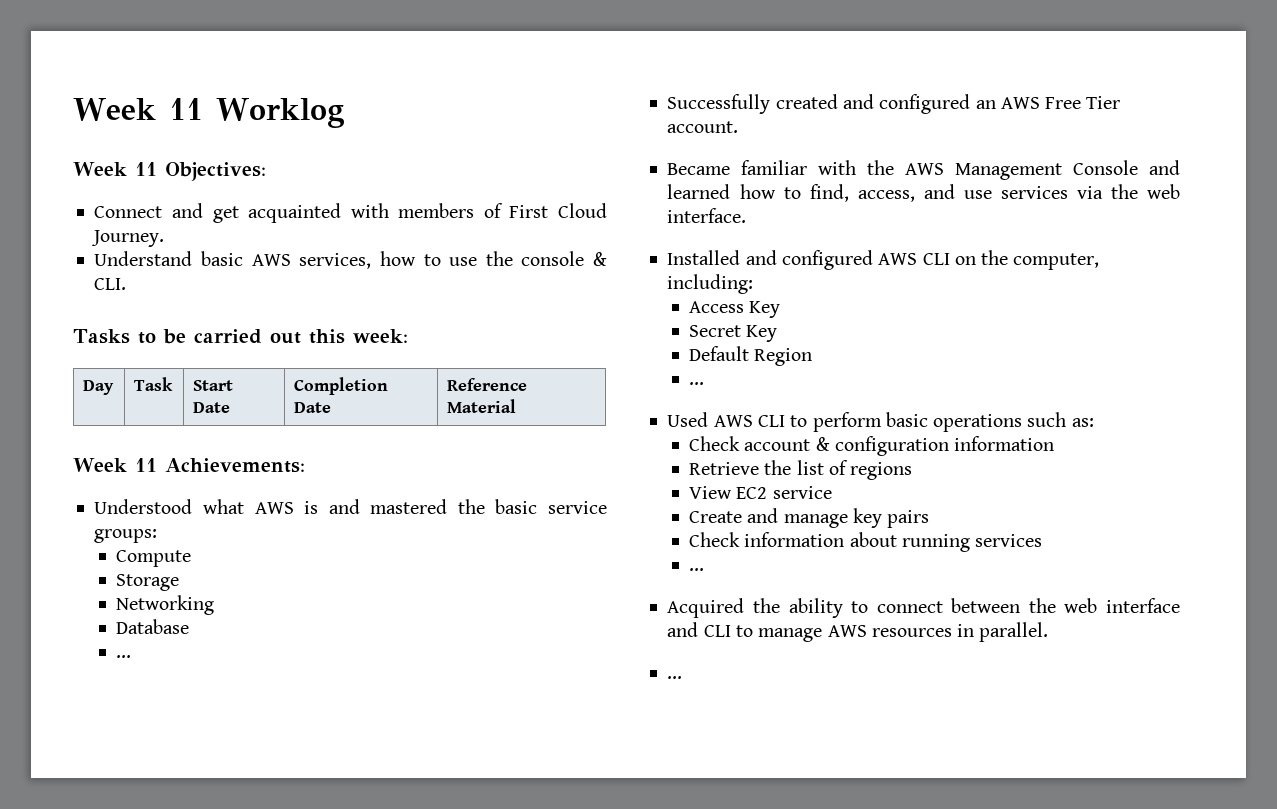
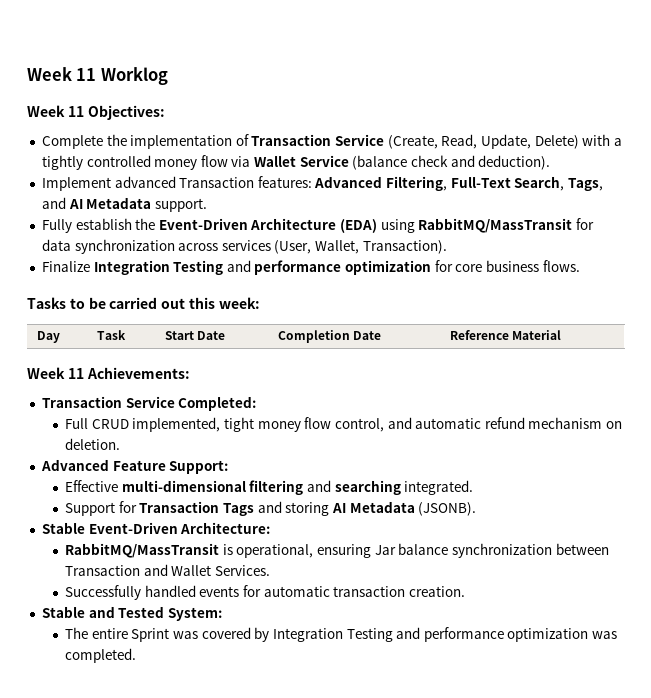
- Connect and get acquainted with members of First Cloud Journey.
- Understand basic AWS services, how to use the console & CLI.
+ Complete the implementation of Transaction Service (Create, Read, Update, Delete) with a tightly controlled money flow via Wallet Service (balance check and deduction).
+ Implement advanced Transaction features: Advanced Filtering, Full-Text Search, Tags, and AI Metadata support.
+ Fully establish the Event-Driven Architecture (EDA) using RabbitMQ/MassTransit for data synchronization across services (User, Wallet, Transaction).
+ Finalize Integration Testing and performance optimization for core business flows.
- Understood what AWS is and mastered the basic service groups:
- Compute
- Storage
- Networking
- Database
- ...
- Successfully created and configured an AWS Free Tier account.
- Became familiar with the AWS Management Console and learned how to find, access, and use services via the web interface.
- Installed and configured AWS CLI on the computer, including:
- Access Key
- Secret Key
- Default Region
- ...
- Used AWS CLI to perform basic operations such as:
- Check account & configuration information
- Retrieve the list of regions
- View EC2 service
- Create and manage key pairs
- Check information about running services
- ...
- Acquired the ability to connect between the web interface and CLI to manage AWS resources in parallel.
- ...
+ Transaction Service Completed:
+ Full CRUD implemented, tight money flow control, and automatic refund mechanism on deletion.
+ Advanced Feature Support:
+ Effective multi-dimensional filtering and searching integrated.
+ Support for Transaction Tags and storing AI Metadata (JSONB).
+ Stable Event-Driven Architecture:
+ RabbitMQ/MassTransit is operational, ensuring Jar balance synchronization between Transaction and Wallet Services.
+ Successfully handled events for automatic transaction creation.
+ Stable and Tested System:
+ The entire Sprint was covered by Integration Testing and performance optimization was completed.

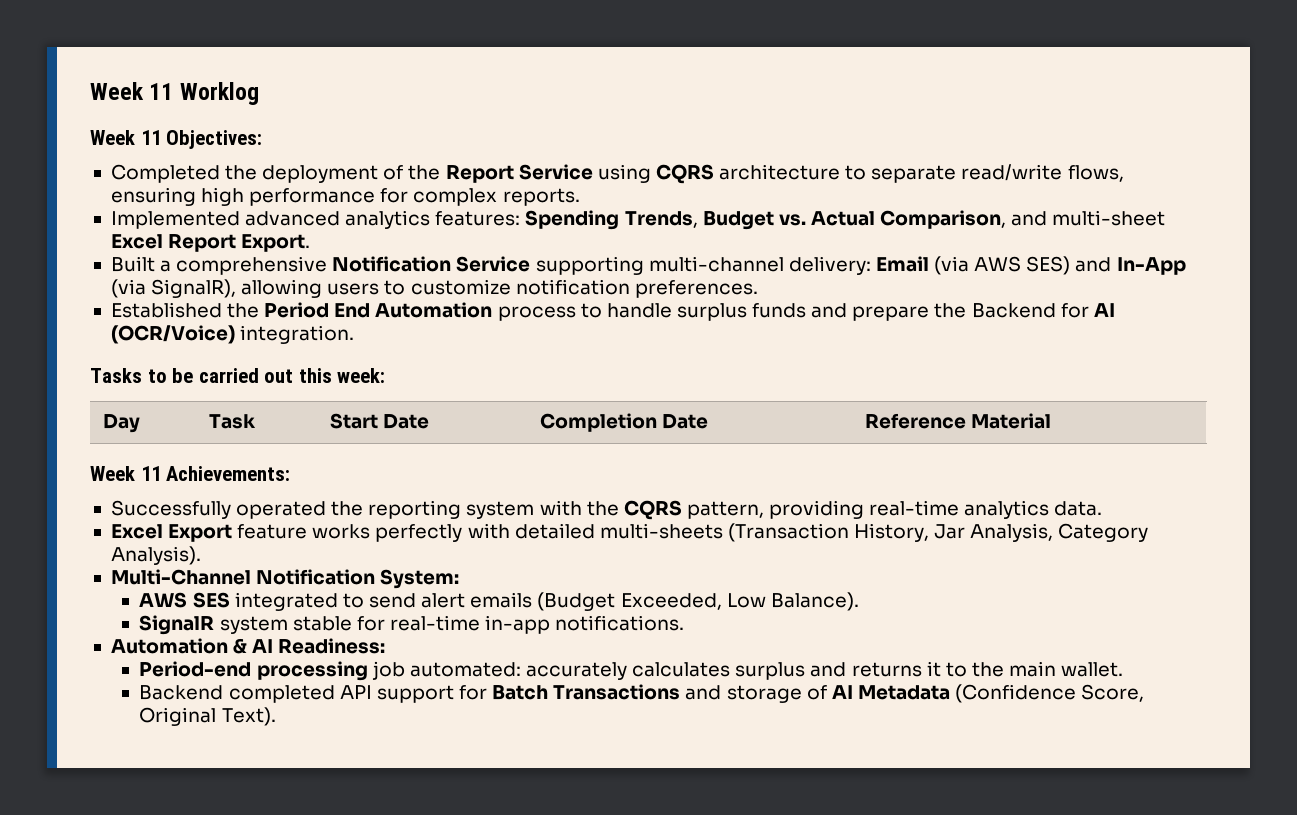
- Complete the implementation of Transaction Service (Create, Read, Update, Delete) with a tightly controlled money flow via Wallet Service (balance check and deduction).
- Implement advanced Transaction features: Advanced Filtering, Full-Text Search, Tags, and AI Metadata support.
- Fully establish the Event-Driven Architecture (EDA) using RabbitMQ/MassTransit for data synchronization across services (User, Wallet, Transaction).
- Finalize Integration Testing and performance optimization for core business flows.
+ Completed the deployment of the Report Service using CQRS architecture to separate read/write flows, ensuring high performance for complex reports.
+ Implemented advanced analytics features: Spending Trends, Budget vs. Actual Comparison, and multi-sheet Excel Report Export.
+ Built a comprehensive Notification Service supporting multi-channel delivery: Email (via AWS SES) and In-App (via SignalR), allowing users to customize notification preferences.
+ Established the Period End Automation process to handle surplus funds and prepare the Backend for AI (OCR/Voice) integration.
- Transaction Service Completed:
- Full CRUD implemented, tight money flow control, and automatic refund mechanism on deletion.
- Advanced Feature Support:
- Effective multi-dimensional filtering and searching integrated.
- Support for Transaction Tags and storing AI Metadata (JSONB).
- Stable Event-Driven Architecture:
- RabbitMQ/MassTransit is operational, ensuring Jar balance synchronization between Transaction and Wallet Services.
- Successfully handled events for automatic transaction creation.
- Stable and Tested System:
- The entire Sprint was covered by Integration Testing and performance optimization was completed.
+ Successfully operated the reporting system with the CQRS pattern, providing real-time analytics data.
+ Excel Export feature works perfectly with detailed multi-sheets (Transaction History, Jar Analysis, Category Analysis).
+ Multi-Channel Notification System:
+ AWS SES integrated to send alert emails (Budget Exceeded, Low Balance).
+ SignalR system stable for real-time in-app notifications.
+ Automation & AI Readiness:
+ Period-end processing job automated: accurately calculates surplus and returns it to the main wallet.
+ Backend completed API support for Batch Transactions and storage of AI Metadata (Confidence Score, Original Text).

